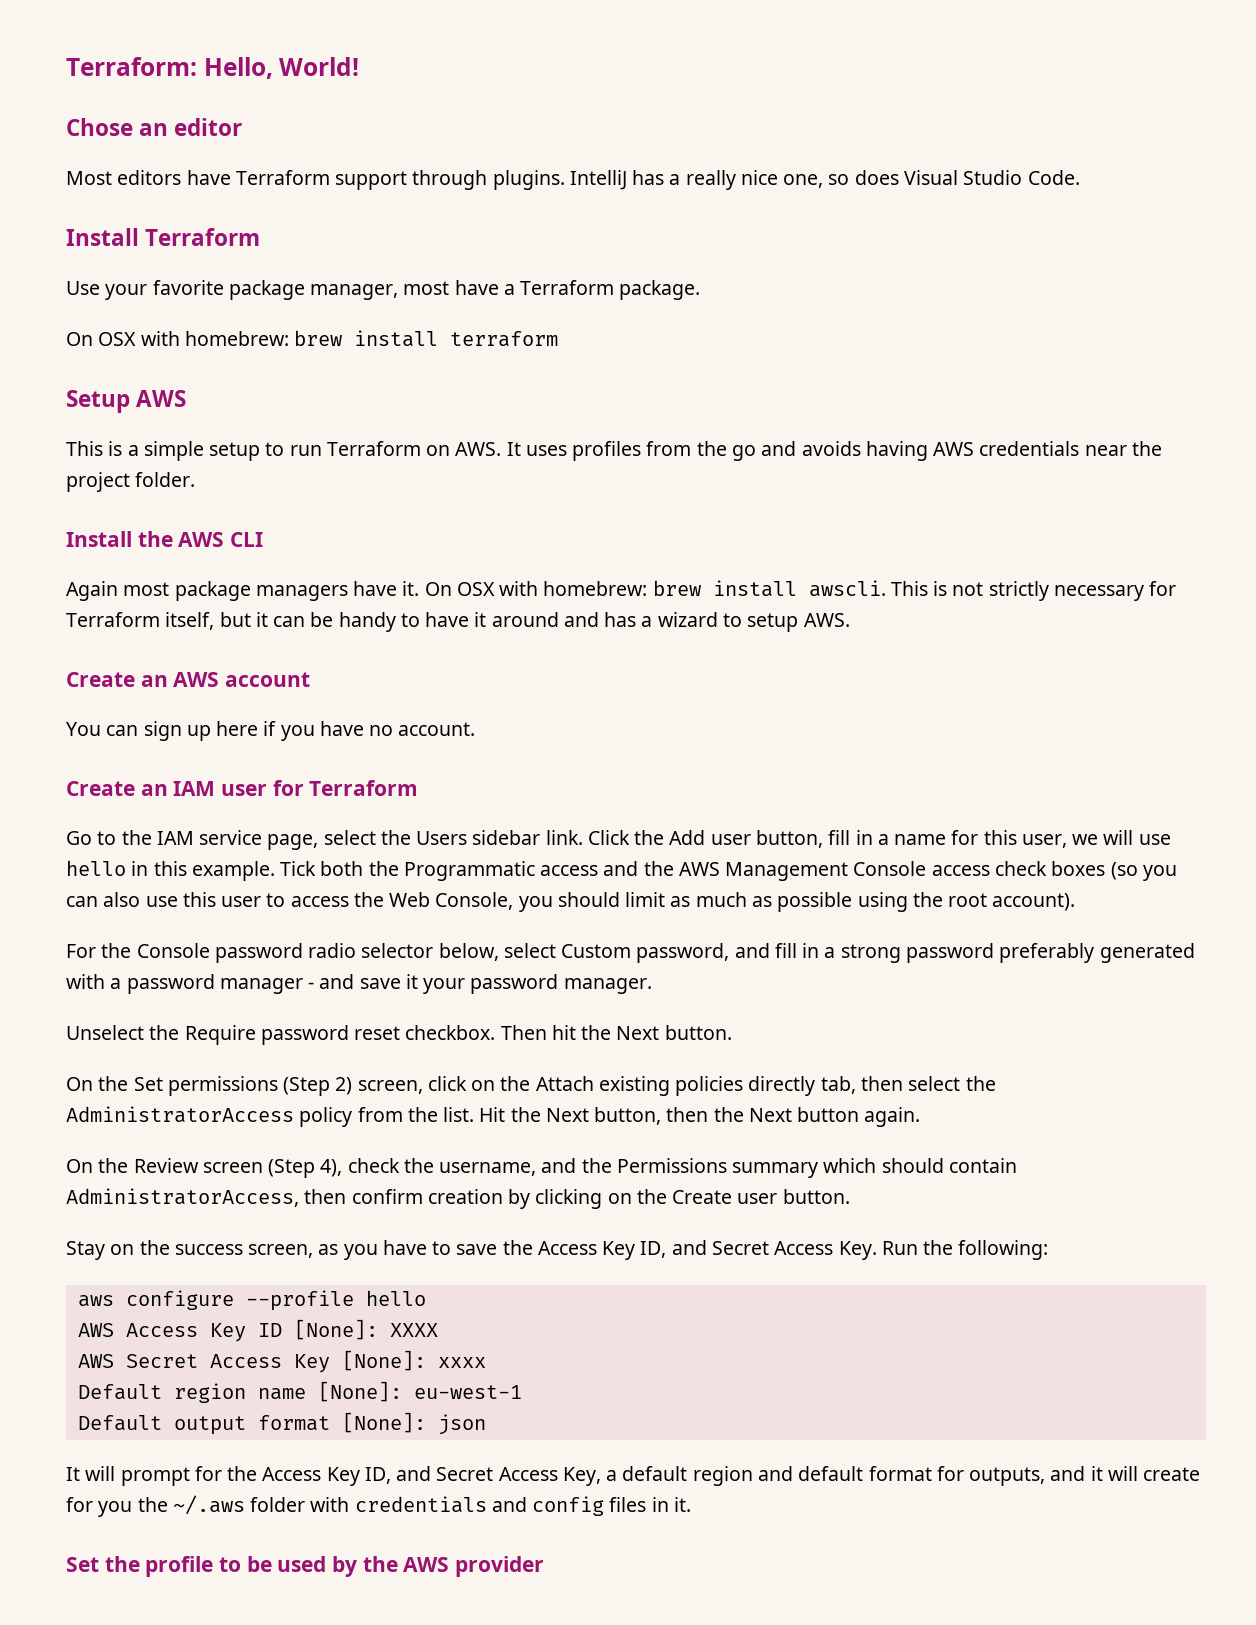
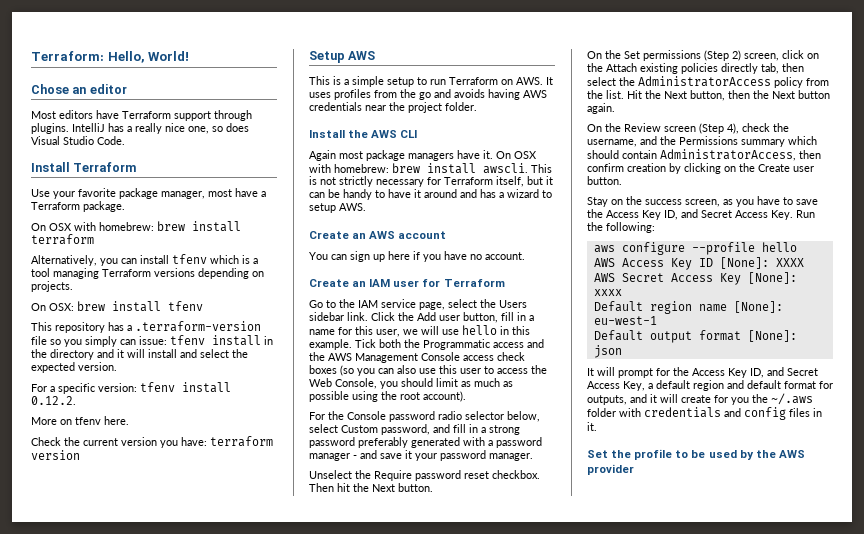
+ Alternatively, you can install tfenv which is a tool managing Terraform versions depending on projects.
+ On OSX: brew install tfenv
+ This repository has a .terraform-version file so you simply can issue: tfenv install in the directory and it will install and select the expected version.
+ For a specific version: tfenv install 0.12.2.
+ More on tfenv here.
+ Check the current version you have: terraform version

